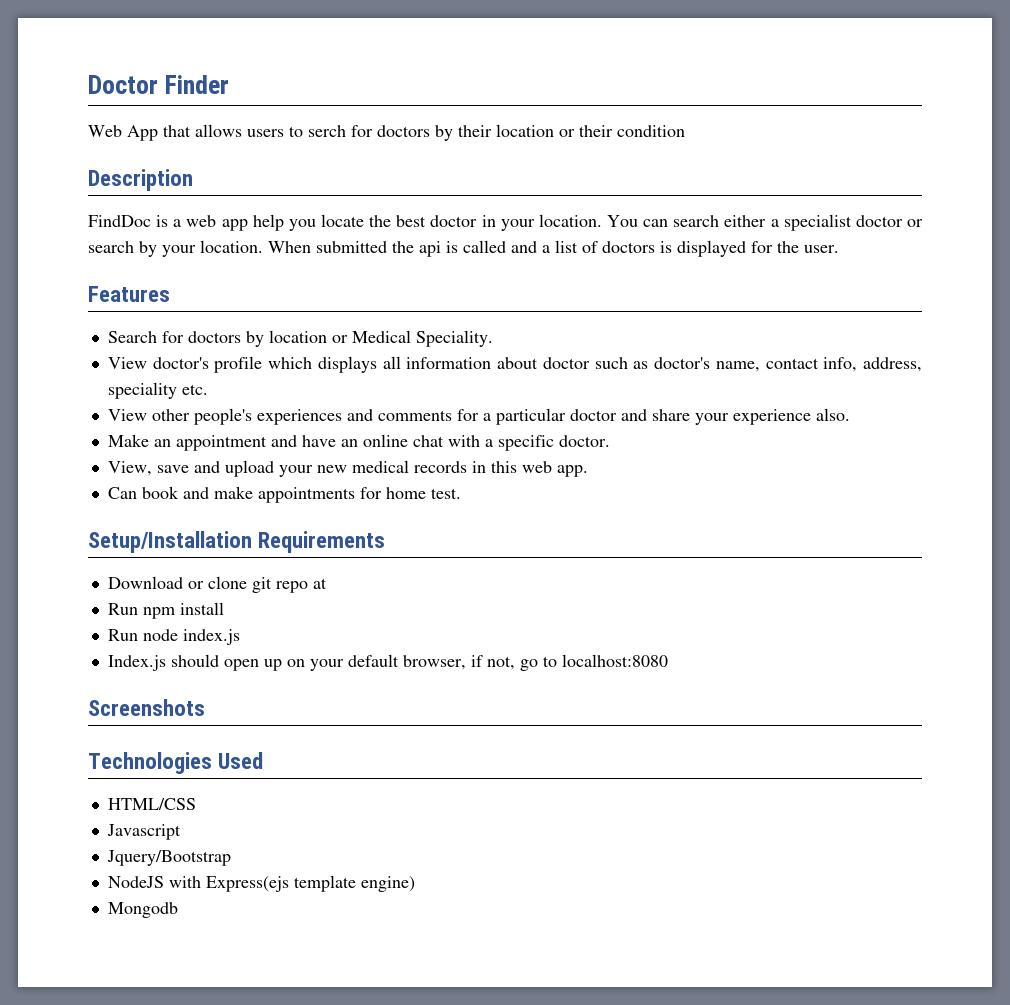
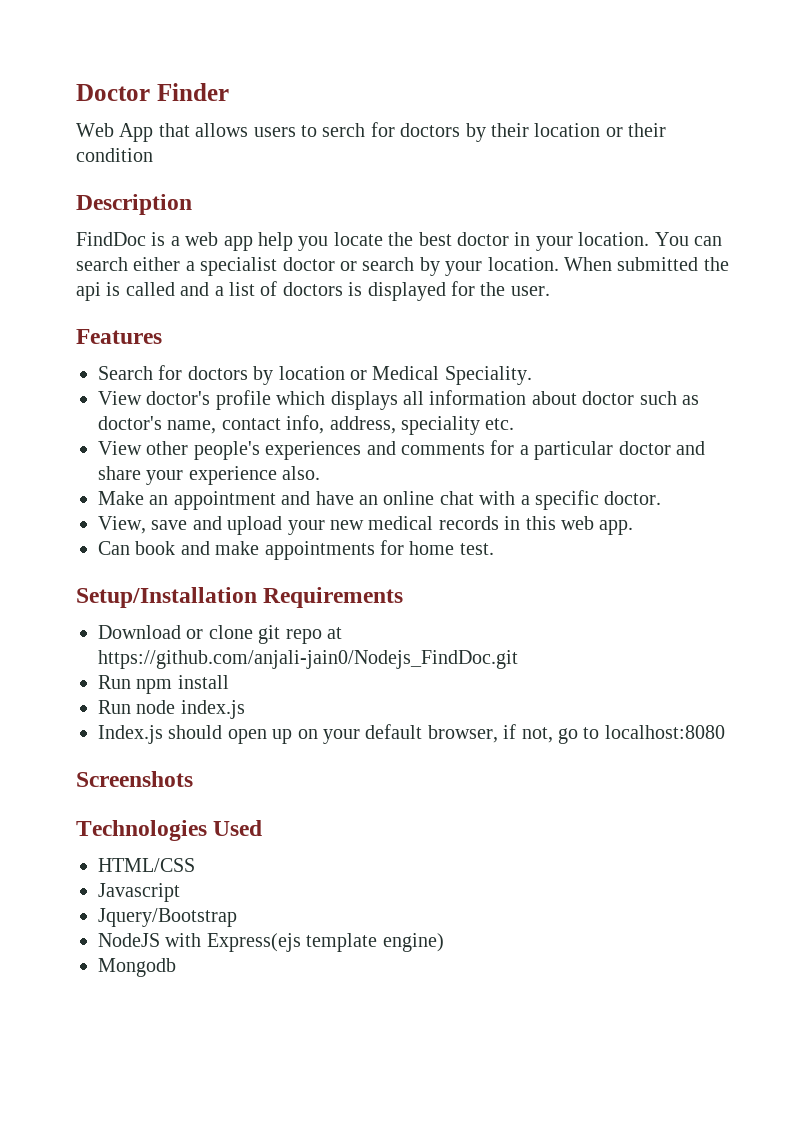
- Download or clone git repo at
+ Download or clone git repo at https://github.com/anjali-jain0/Nodejs_FindDoc.git

